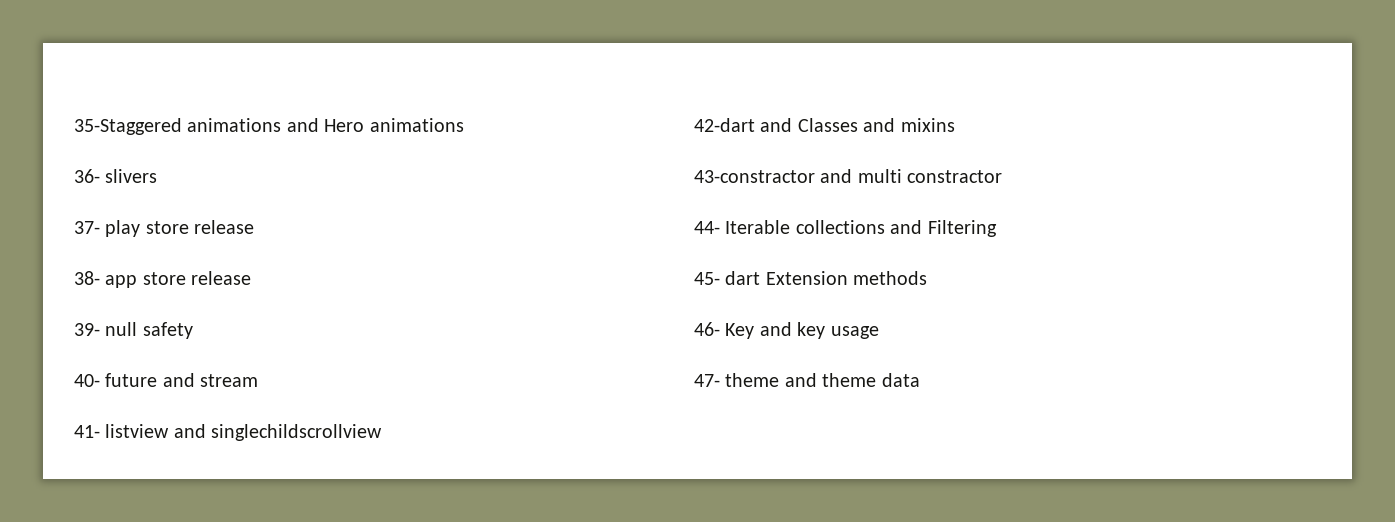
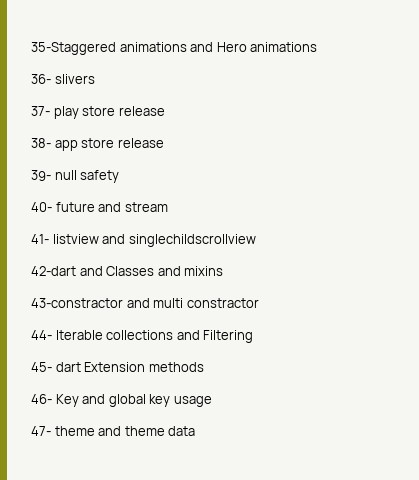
- 46- Key and key usage
+ 46- Key and global key usage

